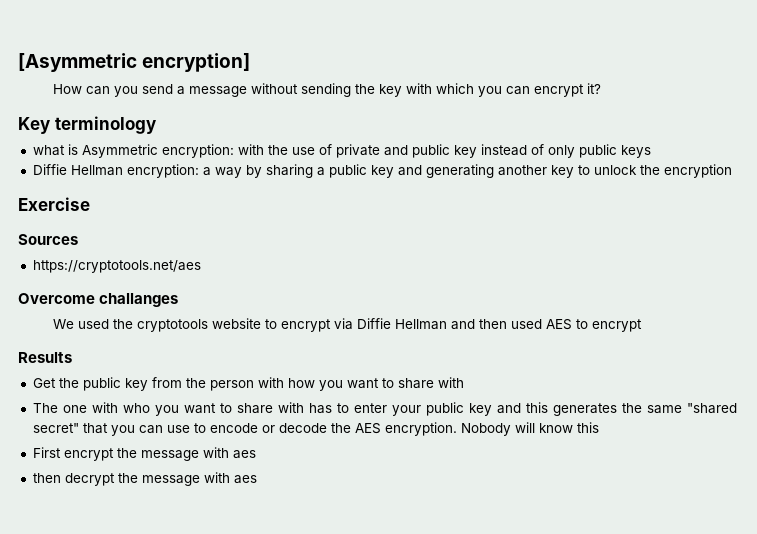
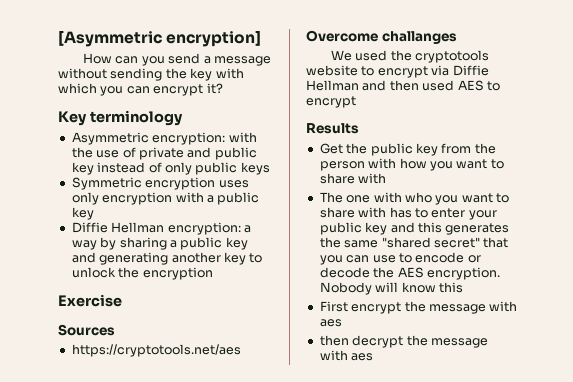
- what is Asymmetric encryption: with the use of private and public key instead of only public keys
+ Asymmetric encryption: with the use of private and public key instead of only public keys
+ Symmetric encryption uses only encryption with a public key

